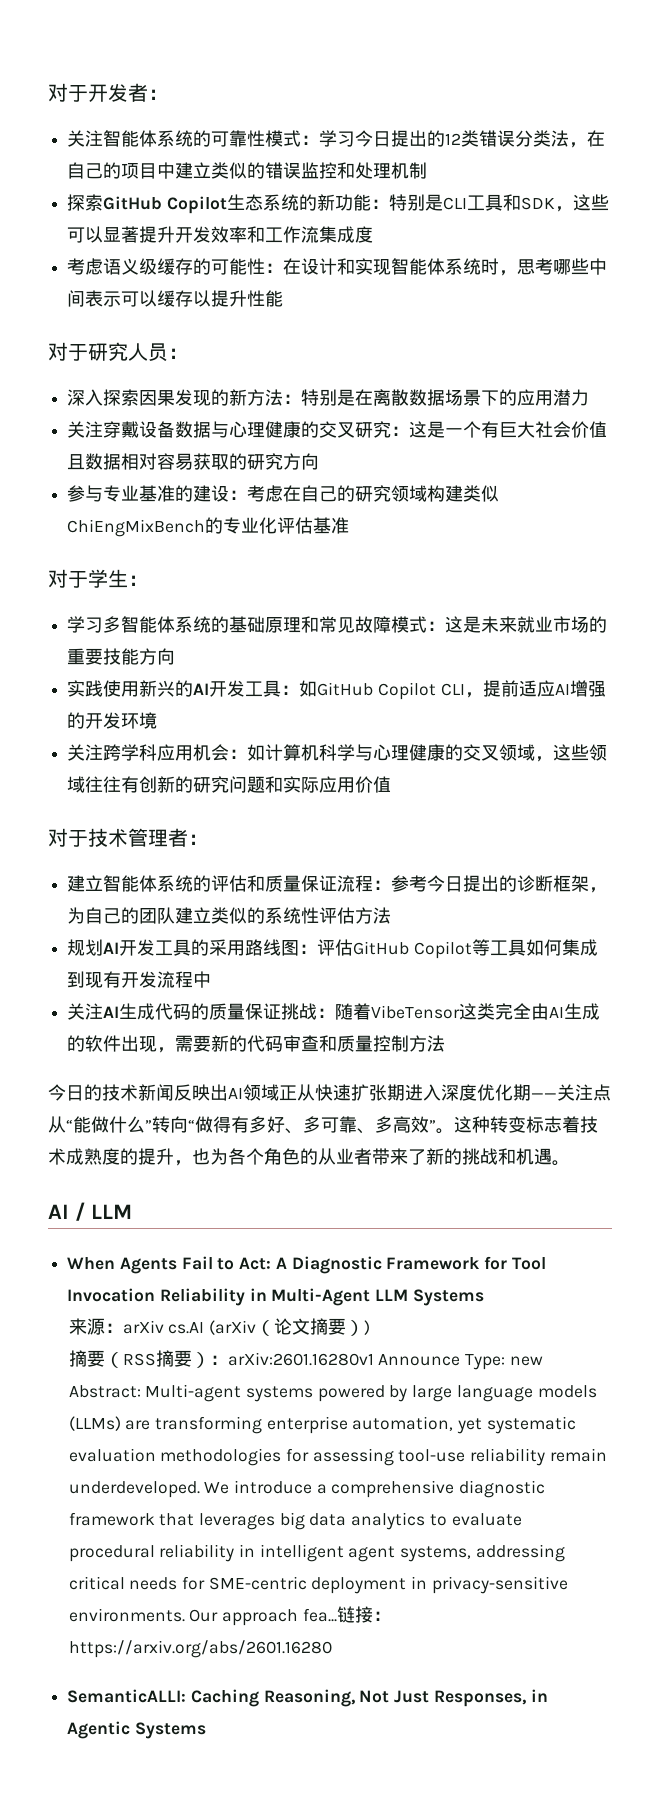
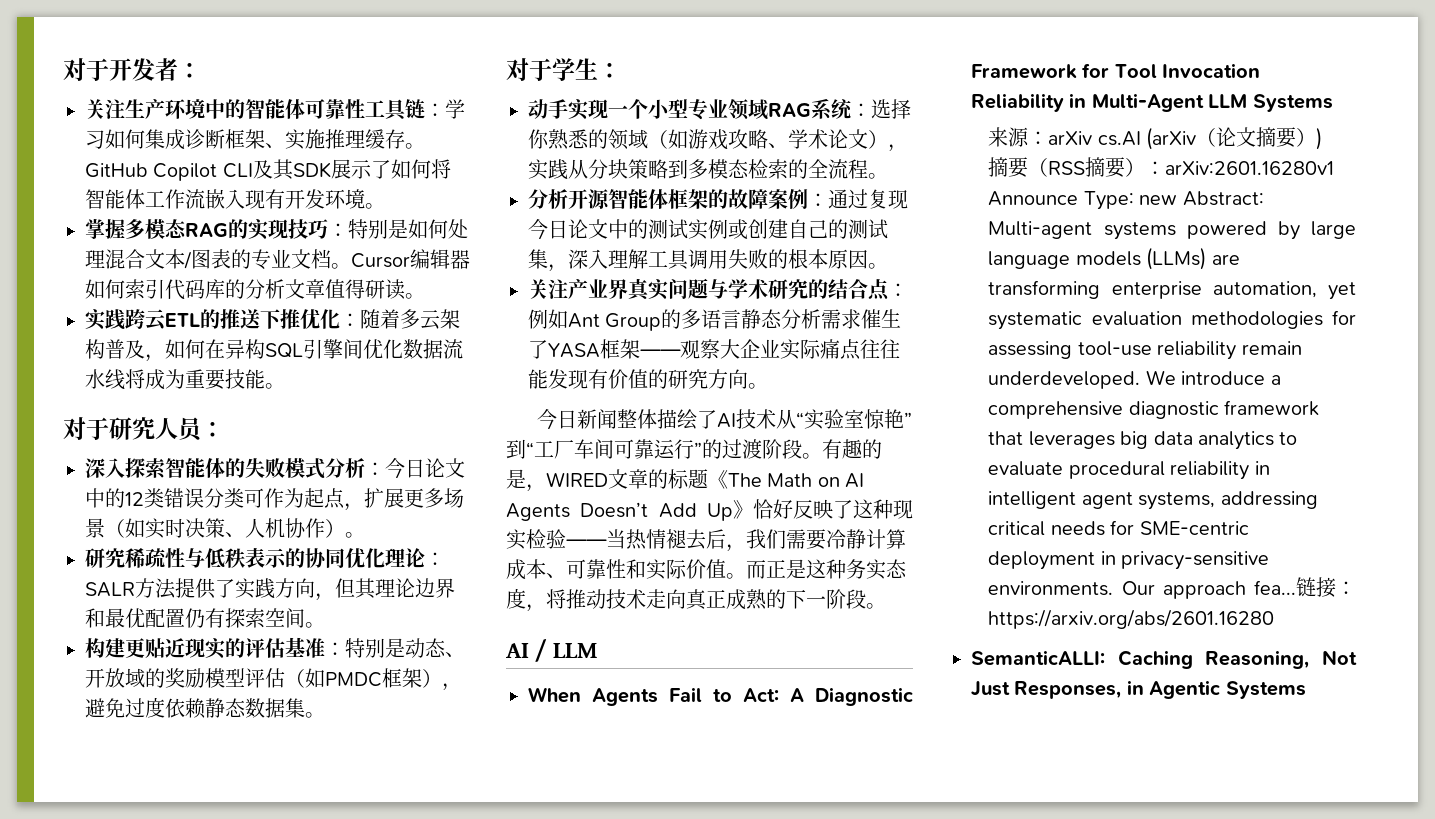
- 关注智能体系统的可靠性模式：学习今日提出的12类错误分类法，在自己的项目中建立类似的错误监控和处理机制
- 探索GitHub Copilot生态系统的新功能：特别是CLI工具和SDK，这些可以显著提升开发效率和工作流集成度
- 考虑语义级缓存的可能性：在设计和实现智能体系统时，思考哪些中间表示可以缓存以提升性能
+ 关注生产环境中的智能体可靠性工具链：学习如何集成诊断框架、实施推理缓存。GitHub Copilot CLI及其SDK展示了如何将智能体工作流嵌入现有开发环境。
+ 掌握多模态RAG的实现技巧：特别是如何处理混合文本/图表的专业文档。Cursor编辑器如何索引代码库的分析文章值得研读。
+ 实践跨云ETL的推送下推优化：随着多云架构普及，如何在异构SQL引擎间优化数据流水线将成为重要技能。
- 深入探索因果发现的新方法：特别是在离散数据场景下的应用潜力
- 关注穿戴设备数据与心理健康的交叉研究：这是一个有巨大社会价值且数据相对容易获取的研究方向
- 参与专业基准的建设：考虑在自己的研究领域构建类似ChiEngMixBench的专业化评估基准
+ 深入探索智能体的失败模式分析：今日论文中的12类错误分类可作为起点，扩展更多场景（如实时决策、人机协作）。
+ 研究稀疏性与低秩表示的协同优化理论：SALR方法提供了实践方向，但其理论边界和最优配置仍有探索空间。
+ 构建更贴近现实的评估基准：特别是动态、开放域的奖励模型评估（如PMDC框架），避免过度依赖静态数据集。
  对于学生：
- 学习多智能体系统的基础原理和常见故障模式：这是未来就业市场的重要技能方向
- 实践使用新兴的AI开发工具：如GitHub Copilot CLI，提前适应AI增强的开发环境
- 关注跨学科应用机会：如计算机科学与心理健康的交叉领域，这些领域往往有创新的研究问题和实际应用价值
- 对于技术管理者：
- 建立智能体系统的评估和质量保证流程：参考今日提出的诊断框架，为自己的团队建立类似的系统性评估方法
- 规划AI开发工具的采用路线图：评估GitHub Copilot等工具如何集成到现有开发流程中
- 关注AI生成代码的质量保证挑战：随着VibeTensor这类完全由AI生成的软件出现，需要新的代码审查和质量控制方法
- 今日的技术新闻反映出AI领域正从快速扩张期进入深度优化期——关注点从“能做什么”转向“做得有多好、多可靠、多高效”。这种转变标志着技术成熟度的提升，也为各个角色的从业者带来了新的挑战和机遇。
+ 动手实现一个小型专业领域RAG系统：选择你熟悉的领域（如游戏攻略、学术论文），实践从分块策略到多模态检索的全流程。
+ 分析开源智能体框架的故障案例：通过复现今日论文中的测试实例或创建自己的测试集，深入理解工具调用失败的根本原因。
+ 关注产业界真实问题与学术研究的结合点：例如Ant Group的多语言静态分析需求催生了YASA框架——观察大企业实际痛点往往能发现有价值的研究方向。
+ 今日新闻整体描绘了AI技术从“实验室惊艳”到“工厂车间可靠运行”的过渡阶段。有趣的是，WIRED文章的标题《The Math on AI Agents Doesn’t Add Up》恰好反映了这种现实检验——当热情褪去后，我们需要冷静计算成本、可靠性和实际价值。而正是这种务实态度，将推动技术走向真正成熟的下一阶段。

